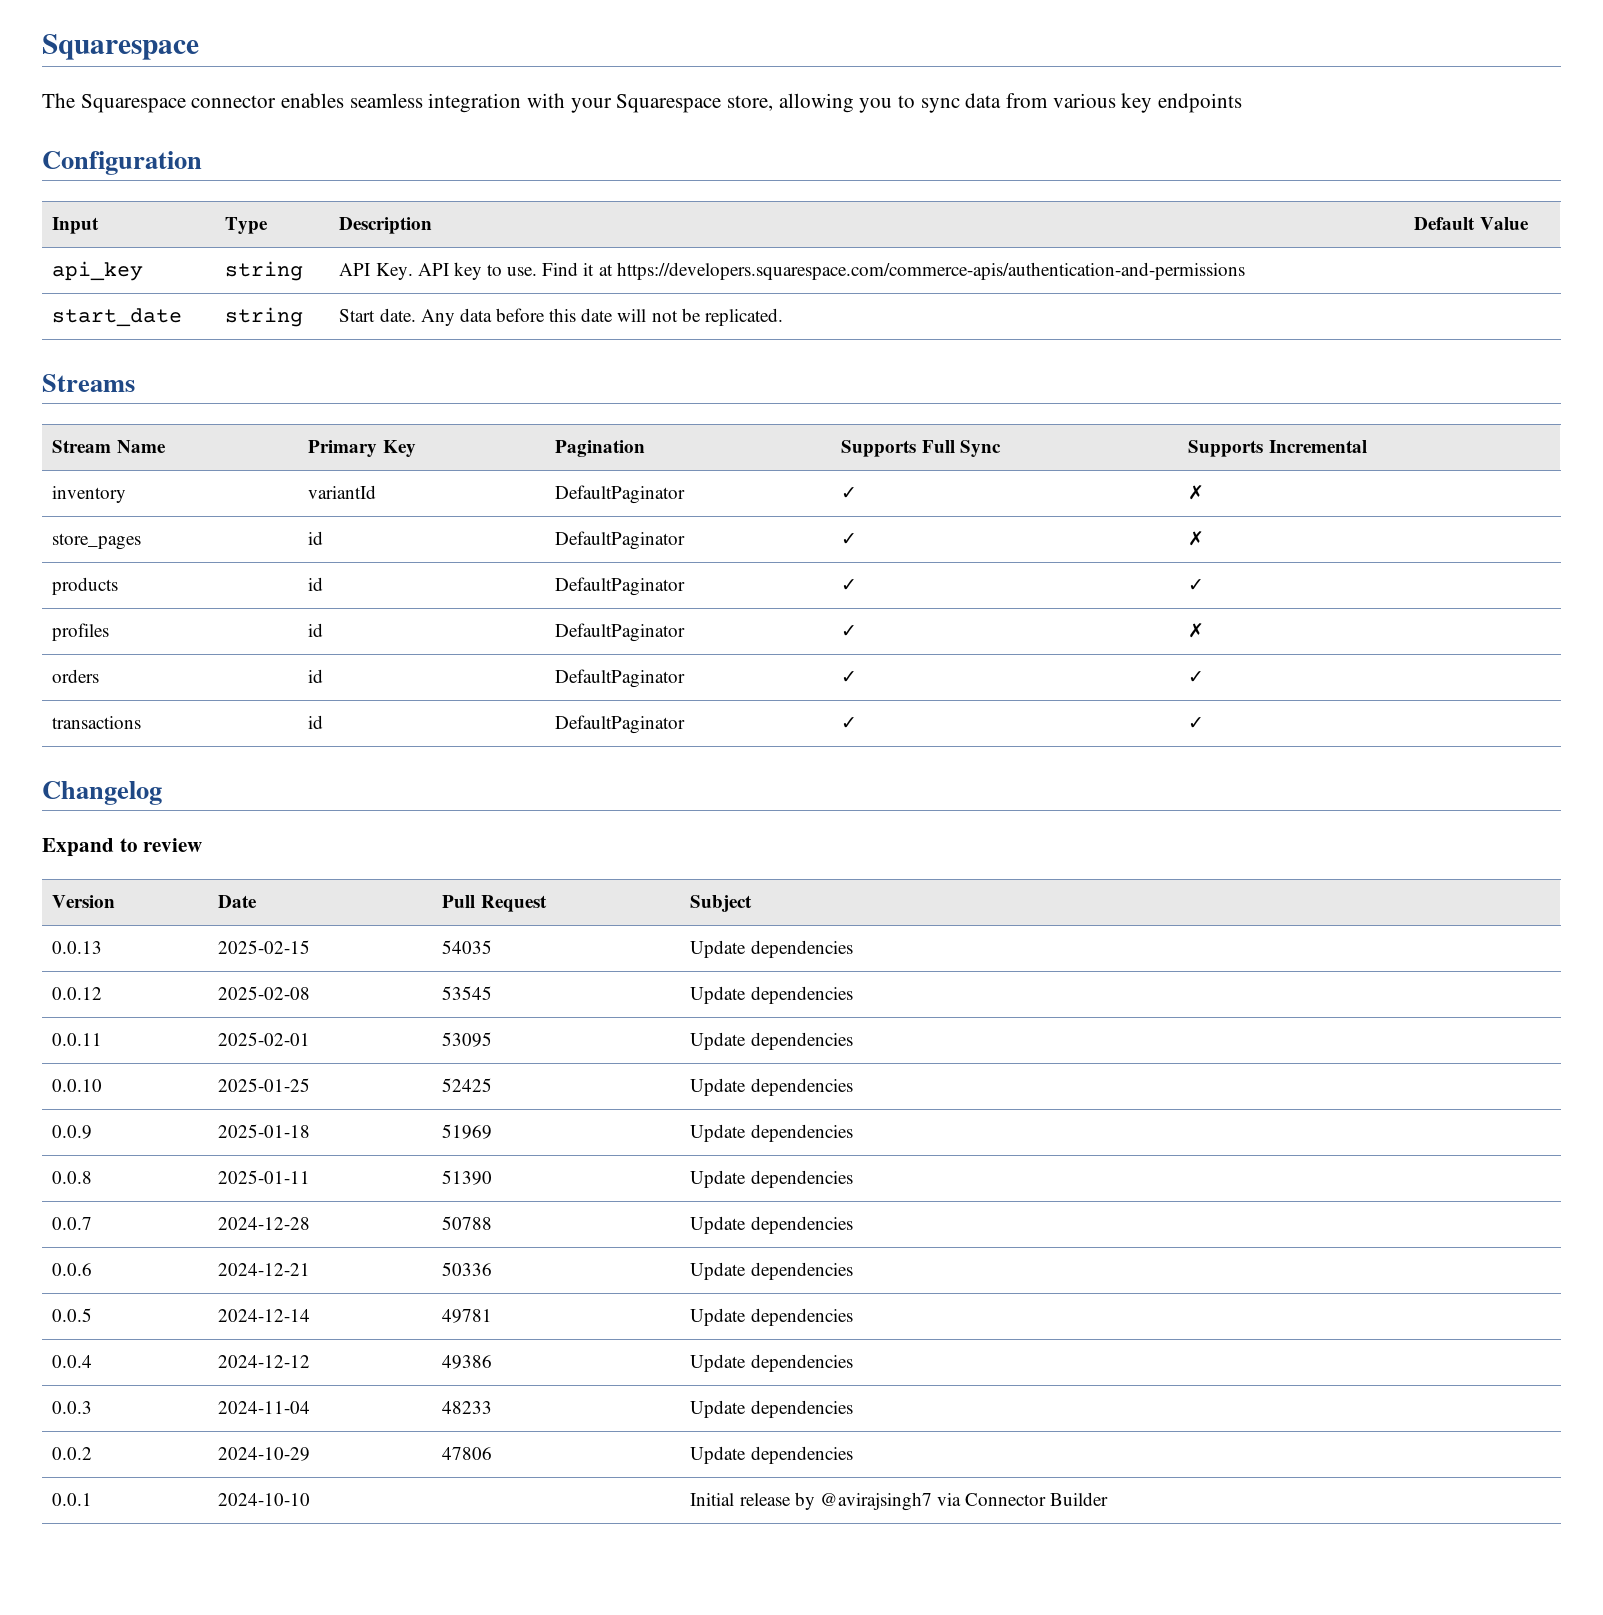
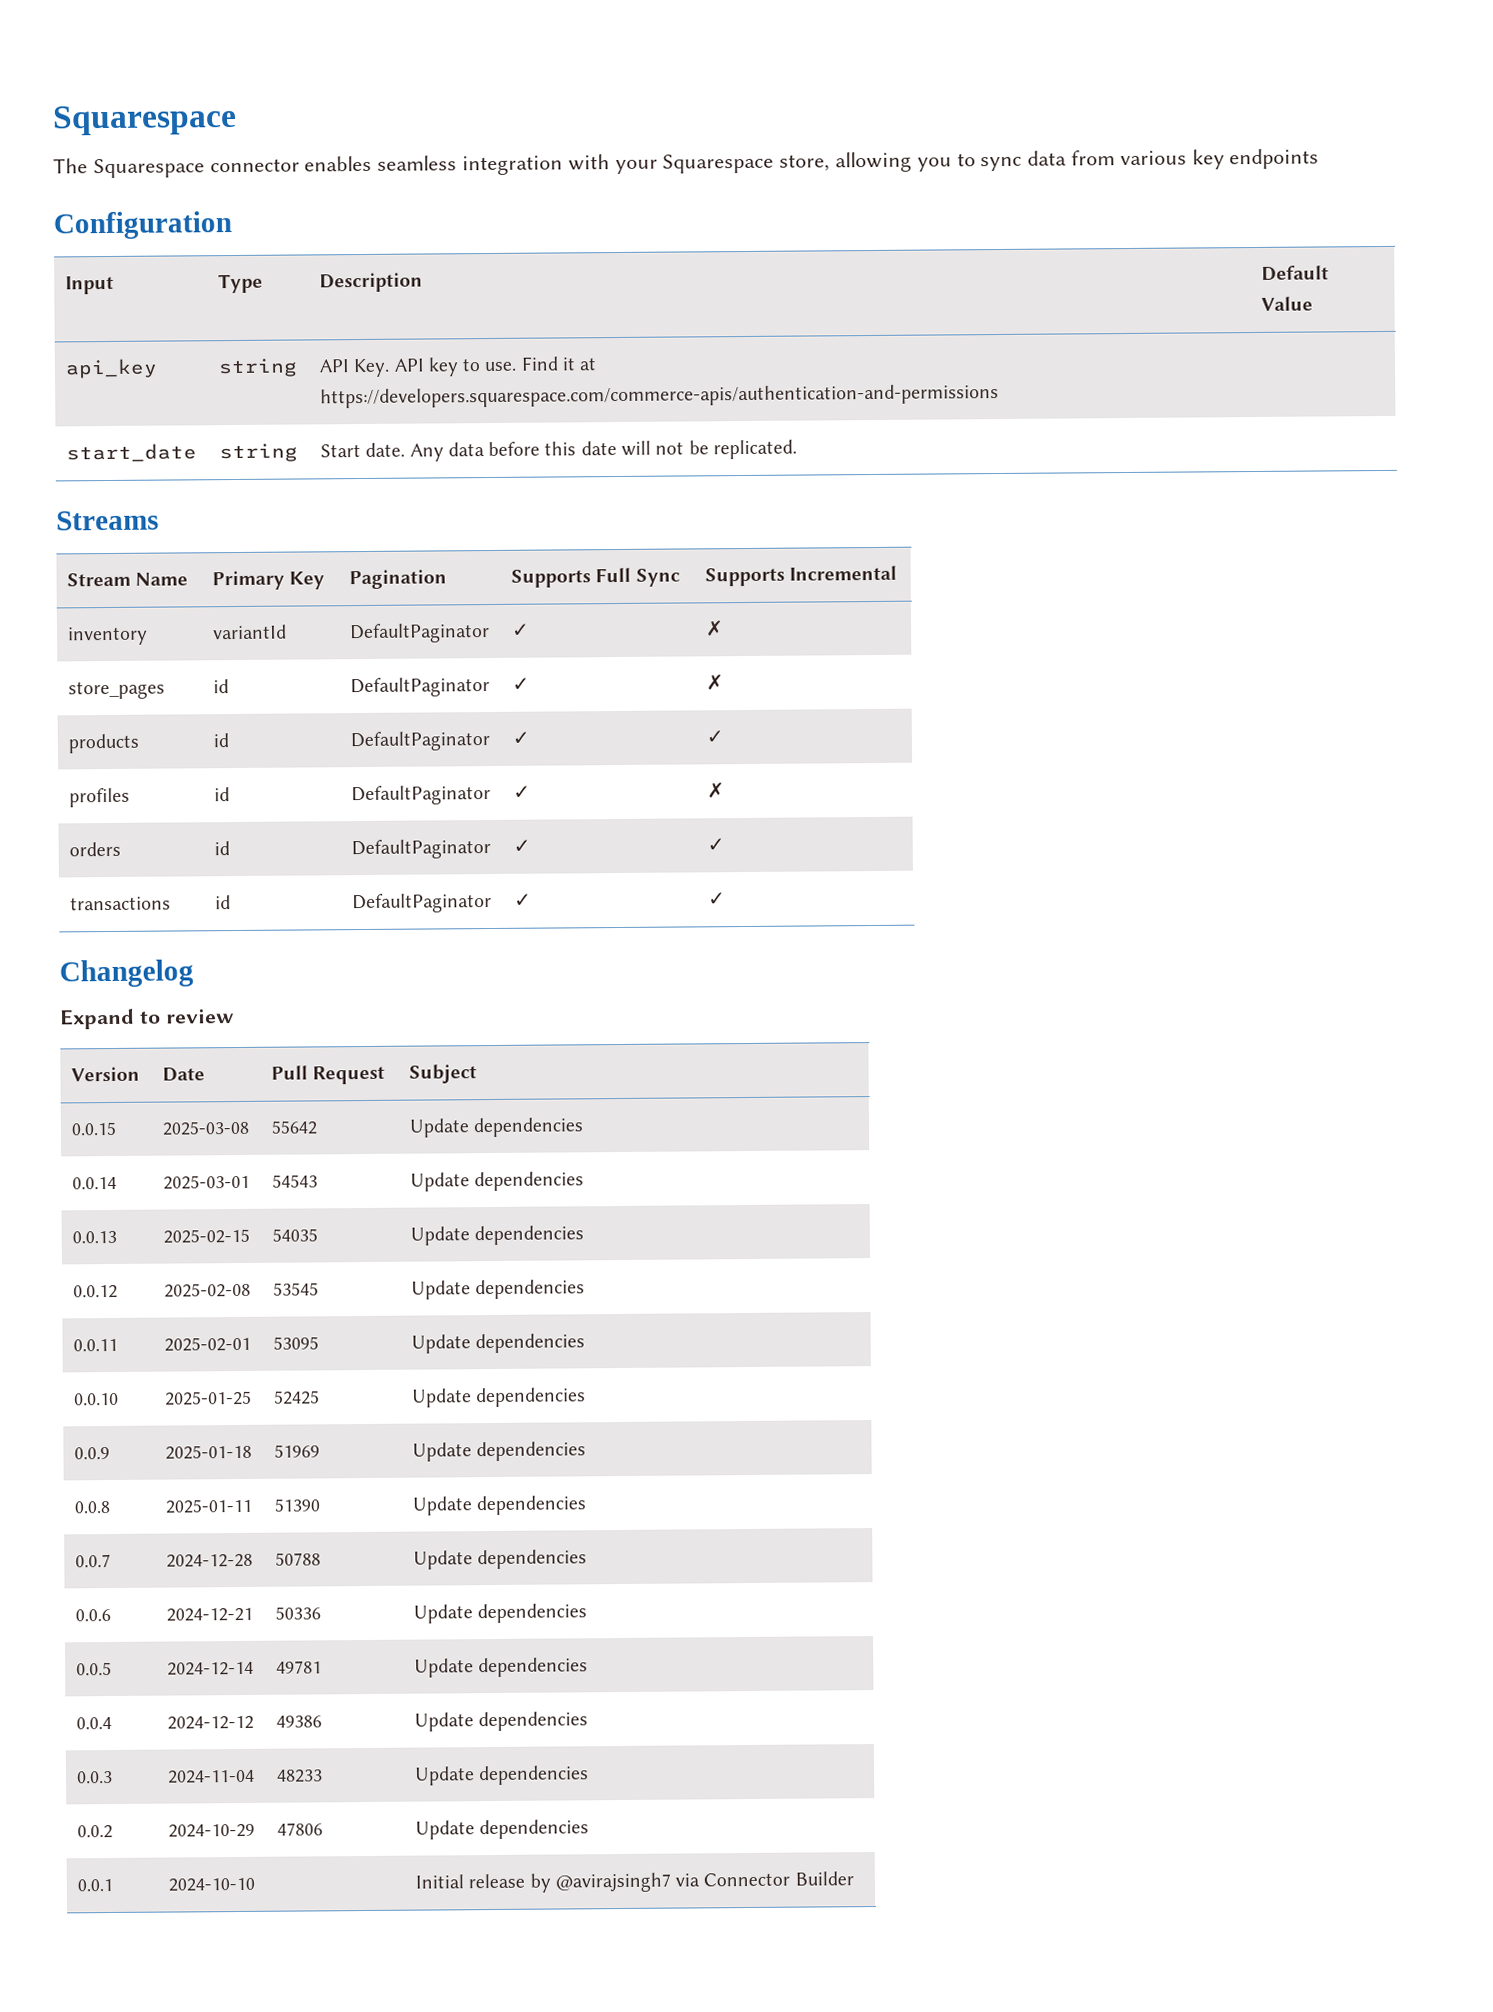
+ 0.0.15 | 2025-03-08 | 55642 | Update dependencies
+ 0.0.14 | 2025-03-01 | 54543 | Update dependencies

